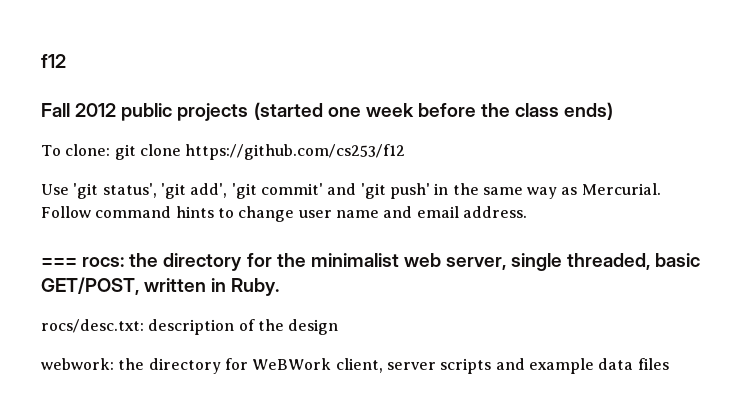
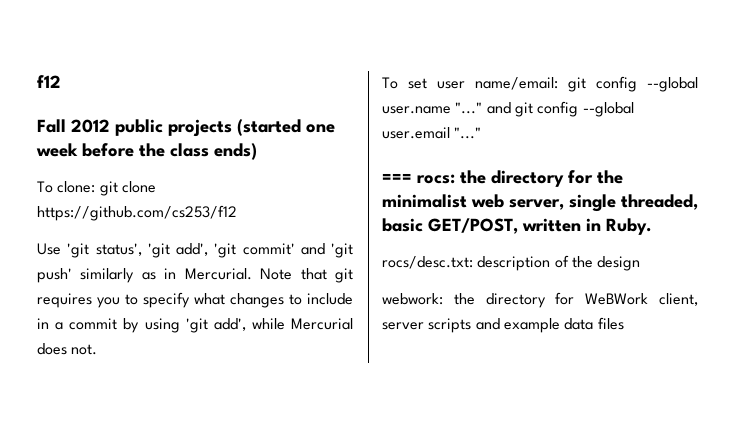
- Use 'git status', 'git add', 'git commit' and 'git push' in the same way as Mercurial. Follow command hints to change user name and email address.
+ Use 'git status', 'git add', 'git commit' and 'git push' similarly as in Mercurial. Note that git requires you to specify what changes to include in a commit by using 'git add', while Mercurial does not.
+ To set user name/email: git config --global user.name "..." and git config --global user.email "..."

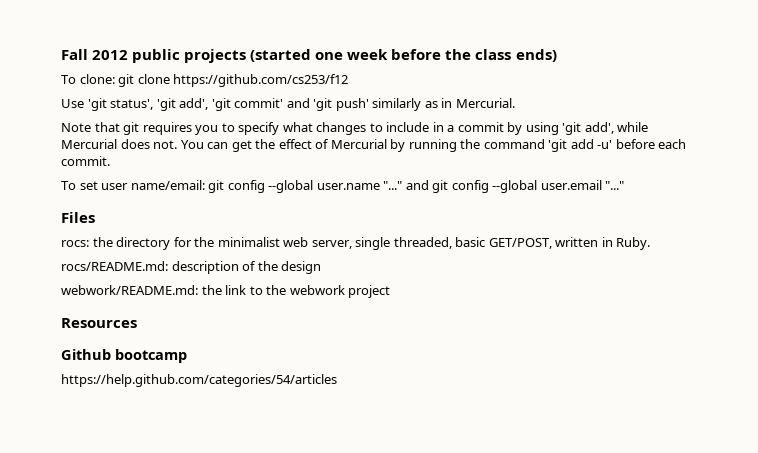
- f12
- Use 'git status', 'git add', 'git commit' and 'git push' similarly as in Mercurial. Note that git requires you to specify what changes to include in a commit by using 'git add', while Mercurial does not.
+ Use 'git status', 'git add', 'git commit' and 'git push' similarly as in Mercurial.
+ Note that git requires you to specify what changes to include in a commit by using 'git add', while Mercurial does not. You can get the effect of Mercurial by running the command 'git add -u' before each commit.
- === rocs: the directory for the minimalist web server, single threaded, basic GET/POST, written in Ruby.
+ Files
+ rocs: the directory for the minimalist web server, single threaded, basic GET/POST, written in Ruby.
- rocs/desc.txt: description of the design
+ rocs/README.md: description of the design
- webwork: the directory for WeBWork client, server scripts and example data files
+ webwork/README.md: the link to the webwork project
+ Resources
+ Github bootcamp
+ https://help.github.com/categories/54/articles

